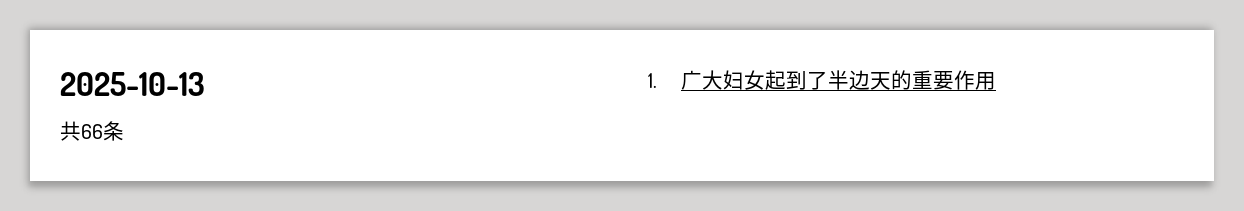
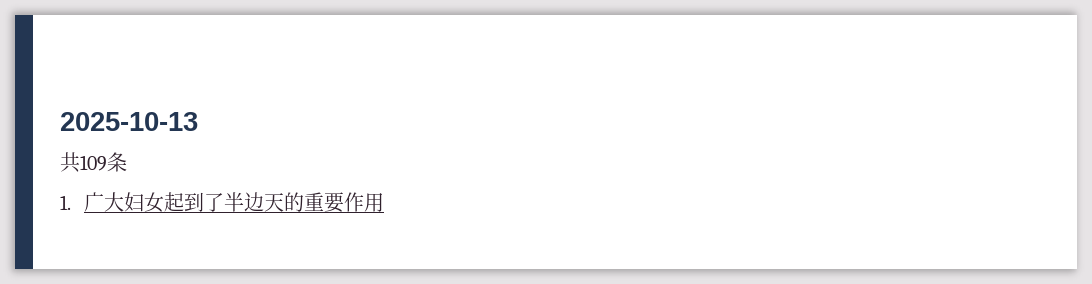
- 共66条
+ 共109条

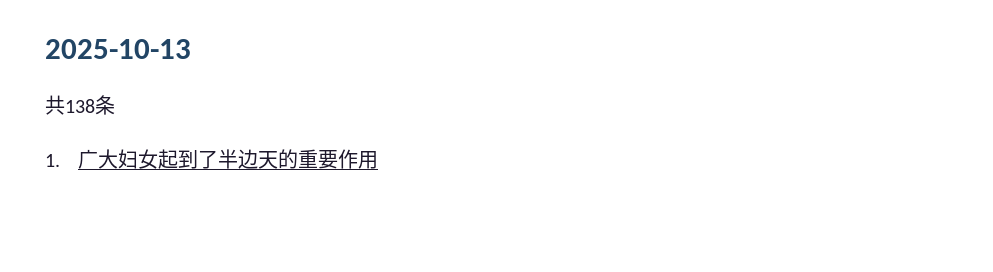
- 共109条
+ 共138条

